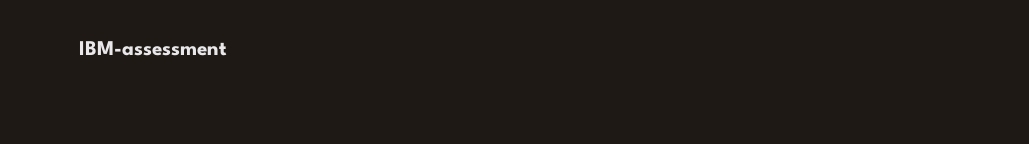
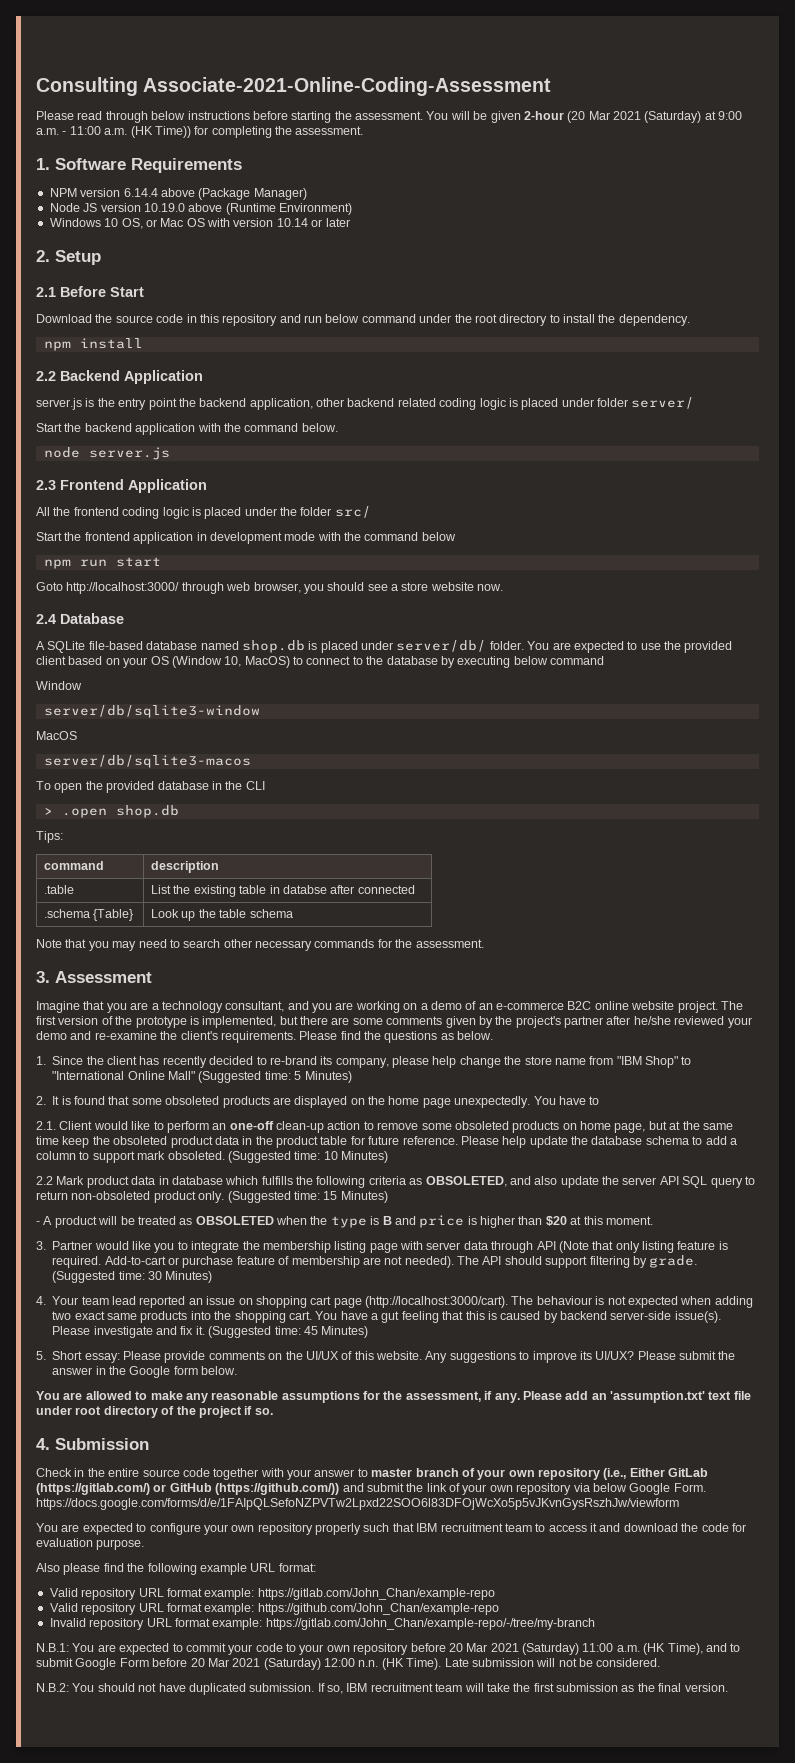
- IBM-assessment
+ Consulting Associate-2021-Online-Coding-Assessment
+ Please read through below instructions before starting the assessment. You will be given 2-hour (20 Mar 2021 (Saturday) at 9:00 a.m. - 11:00 a.m. (HK Time)) for completing the assessment.
+ 1. Software Requirements
+ NPM version 6.14.4 above (Package Manager)
+ Node JS version 10.19.0 above (Runtime Environment)
+ Windows 10 OS, or Mac OS with version 10.14 or later
+ 2. Setup
+ 2.1 Before Start
+ Download the source code in this repository and run below command under the root directory to install the dependency.
+ npm install
+ 2.2 Backend Application
+ server.js is the entry point the backend application, other backend related coding logic is placed under folder server/
+ Start the backend application with the command below.
+ node server.js
+ 2.3 Frontend Application
+ All the frontend coding logic is placed under the folder src/
+ Start the frontend application in development mode with the command below
+ npm run start
+ Goto http://localhost:3000/ through web browser, you should see a store website now.
+ 2.4 Database
+ A SQLite file-based database named shop.db is placed under server/db/ folder. You are expected to use the provided client based on your OS (Window 10, MacOS) to connect to the database by executing below command
+ Window
+ server/db/sqlite3-window
+ MacOS
+ server/db/sqlite3-macos
+ To open the provided database in the CLI
+ > .open shop.db
+ Tips:
+ command | description
+ .table | List the existing table in databse after connected
+ .schema {Table} | Look up the table schema
+ Note that you may need to search other necessary commands for the assessment.
+ 3. Assessment
+ Imagine that you are a technology consultant, and you are working on a demo of an e-commerce B2C online website project. The first version of the prototype is implemented, but there are some comments given by the project's partner after he/she reviewed your demo and re-examine the client's requirements. Please find the questions as below.
+ 1. Since the client has recently decided to re-brand its company, please help change the store name from "IBM Shop" to "International Online Mall" (Suggested time: 5 Minutes)
+ 2. It is found that some obsoleted products are displayed on the home page unexpectedly. You have to
+ 2.1. Client would like to perform an one-off clean-up action to remove some obsoleted products on home page, but at the same time keep the obsoleted product data in the product table for future reference. Please help update the database schema to add a column to support mark obsoleted. (Suggested time: 10 Minutes)
+ 2.2 Mark product data in database which fulfills the following criteria as OBSOLETED, and also update the server API SQL query to return non-obsoleted product only. (Suggested time: 15 Minutes)
+ - A product will be treated as OBSOLETED when the type is B and price is higher than $20 at this moment.
+ 3. Partner would like you to integrate the membership listing page with server data through API (Note that only listing feature is required. Add-to-cart or purchase feature of membership are not needed). The API should support filtering by grade. (Suggested time: 30 Minutes)
+ 4. Your team lead reported an issue on shopping cart page (http://localhost:3000/cart). The behaviour is not expected when adding two exact same products into the shopping cart. You have a gut feeling that this is caused by backend server-side issue(s). Please investigate and fix it. (Suggested time: 45 Minutes)
+ 5. Short essay: Please provide comments on the UI/UX of this website. Any suggestions to improve its UI/UX? Please submit the answer in the Google form below.
+ You are allowed to make any reasonable assumptions for the assessment, if any. Please add an 'assumption.txt' text file under root directory of the project if so.
+ 4. Submission
+ Check in the entire source code together with your answer to master branch of your own repository (i.e., Either GitLab (https://gitlab.com/) or GitHub (https://github.com/)) and submit the link of your own repository via below Google Form. https://docs.google.com/forms/d/e/1FAIpQLSefoNZPVTw2Lpxd22SOO6l83DFOjWcXo5p5vJKvnGysRszhJw/viewform
+ You are expected to configure your own repository properly such that IBM recruitment team to access it and download the code for evaluation purpose.
+ Also please find the following example URL format:
+ Valid repository URL format example: https://gitlab.com/John_Chan/example-repo
+ Valid repository URL format example: https://github.com/John_Chan/example-repo
+ Invalid repository URL format example: https://gitlab.com/John_Chan/example-repo/-/tree/my-branch
+ N.B.1: You are expected to commit your code to your own repository before 20 Mar 2021 (Saturday) 11:00 a.m. (HK Time), and to submit Google Form before 20 Mar 2021 (Saturday) 12:00 n.n. (HK Time). Late submission will not be considered.
+ N.B.2: You should not have duplicated submission. If so, IBM recruitment team will take the first submission as the final version.

